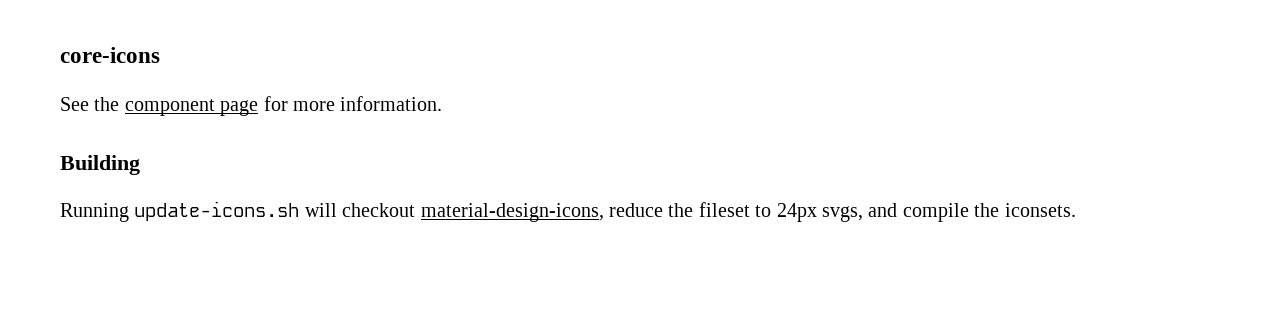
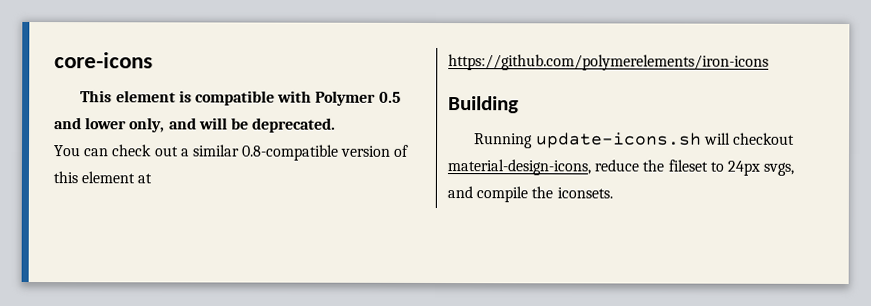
- See the component page for more information.
+ This element is compatible with Polymer 0.5 and lower only, and will be deprecated.
+ You can check out a similar 0.8-compatible version of this element at https://github.com/polymerelements/iron-icons

